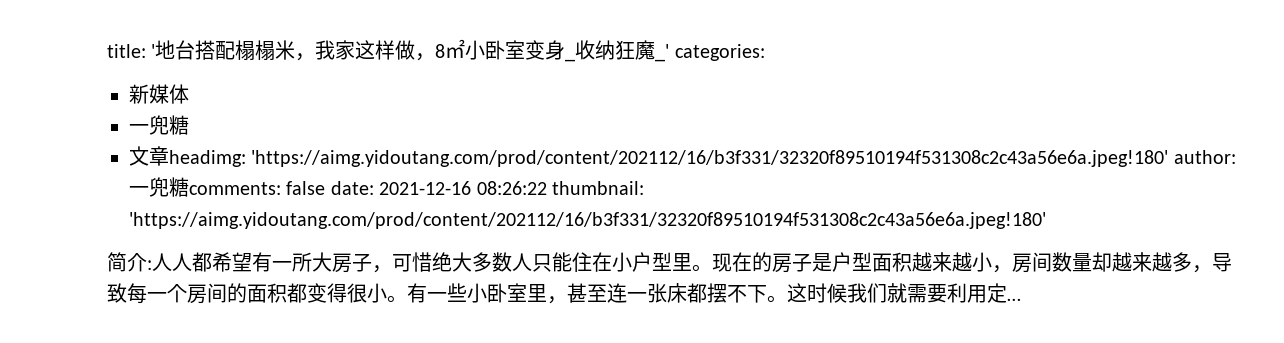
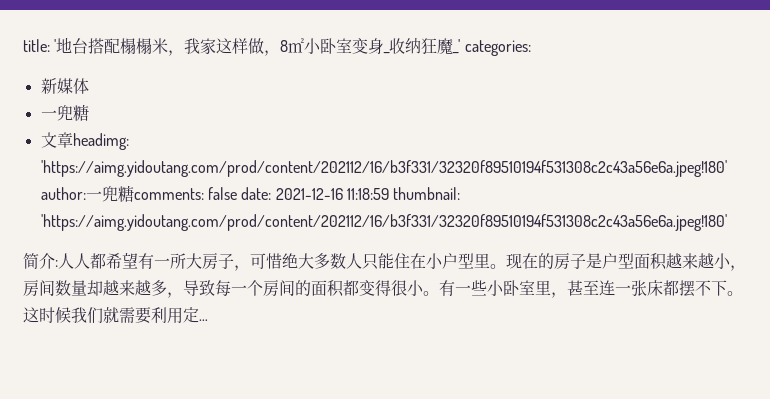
- 文章headimg: 'https://aimg.yidoutang.com/prod/content/202112/16/b3f331/32320f89510194f531308c2c43a56e6a.jpeg!180' author:一兜糖comments: false date: 2021-12-16 08:26:22 thumbnail: 'https://aimg.yidoutang.com/prod/content/202112/16/b3f331/32320f89510194f531308c2c43a56e6a.jpeg!180'
+ 文章headimg: 'https://aimg.yidoutang.com/prod/content/202112/16/b3f331/32320f89510194f531308c2c43a56e6a.jpeg!180' author:一兜糖comments: false date: 2021-12-16 11:18:59 thumbnail: 'https://aimg.yidoutang.com/prod/content/202112/16/b3f331/32320f89510194f531308c2c43a56e6a.jpeg!180'

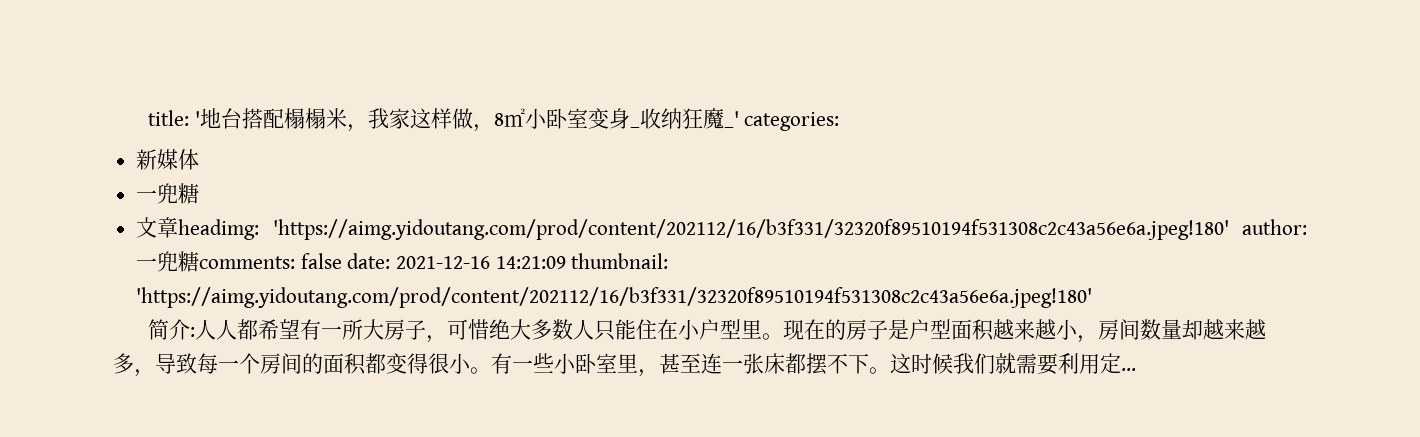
- 文章headimg: 'https://aimg.yidoutang.com/prod/content/202112/16/b3f331/32320f89510194f531308c2c43a56e6a.jpeg!180' author:一兜糖comments: false date: 2021-12-16 11:18:59 thumbnail: 'https://aimg.yidoutang.com/prod/content/202112/16/b3f331/32320f89510194f531308c2c43a56e6a.jpeg!180'
+ 文章headimg: 'https://aimg.yidoutang.com/prod/content/202112/16/b3f331/32320f89510194f531308c2c43a56e6a.jpeg!180' author:一兜糖comments: false date: 2021-12-16 14:21:09 thumbnail: 'https://aimg.yidoutang.com/prod/content/202112/16/b3f331/32320f89510194f531308c2c43a56e6a.jpeg!180'

